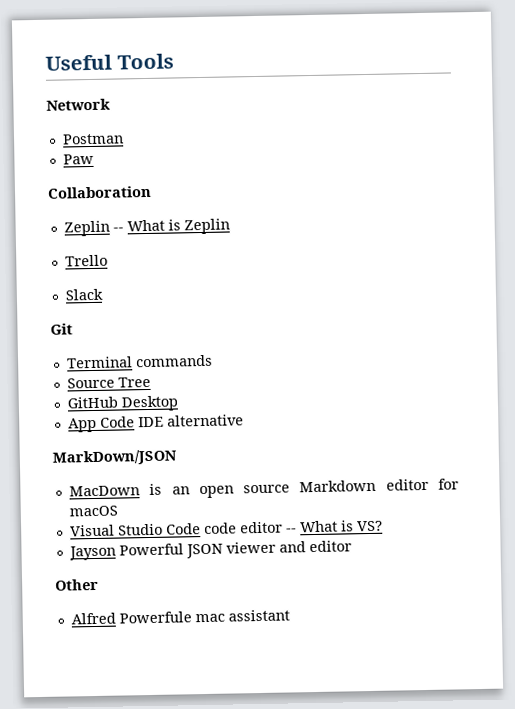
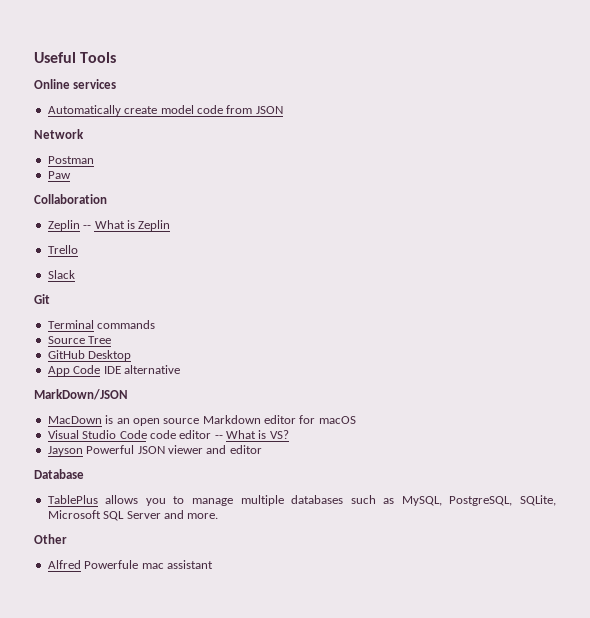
+ Online services
+ Automatically create model code from JSON
+ Database
+ TablePlus allows you to manage multiple databases such as MySQL, PostgreSQL, SQLite, Microsoft SQL Server and more.

